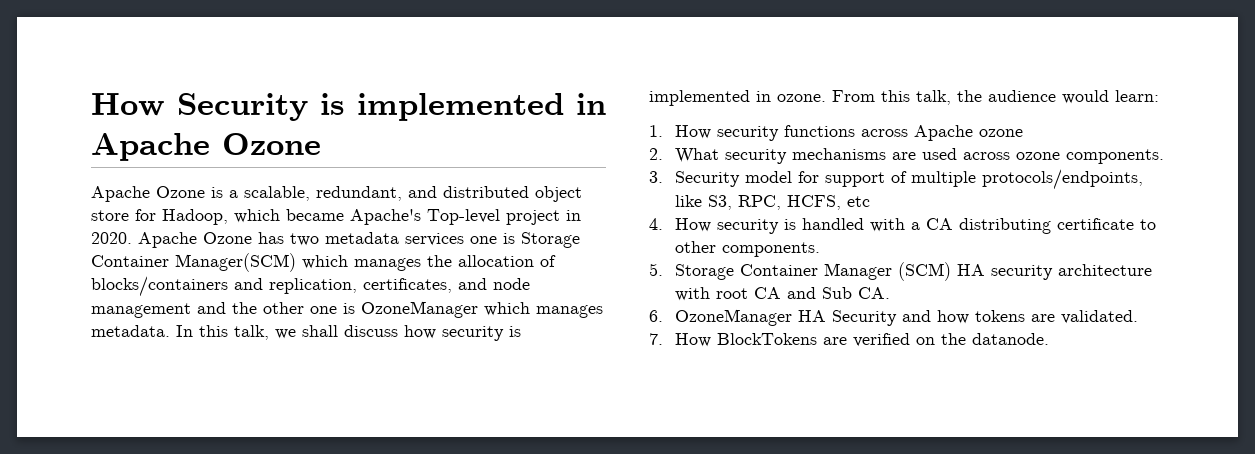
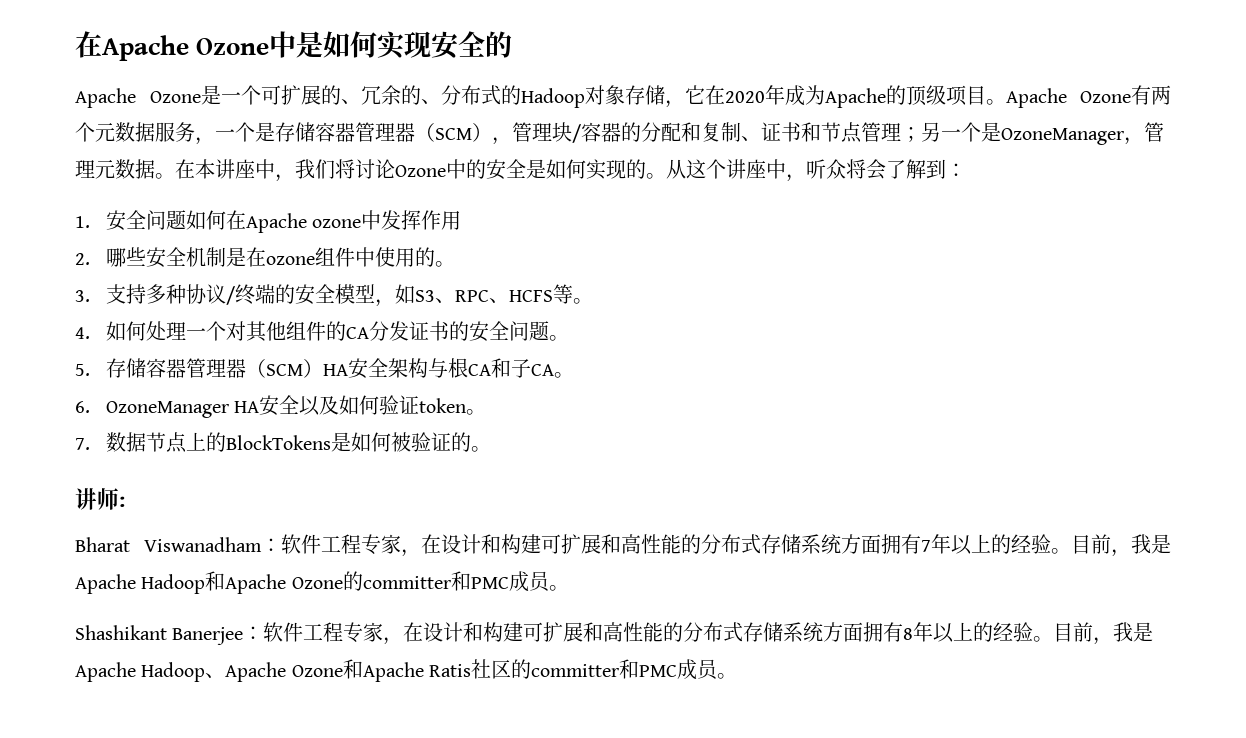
- How Security is implemented in Apache Ozone
- Apache Ozone is a scalable, redundant, and distributed object store for Hadoop, which became Apache's Top-level project in 2020. Apache Ozone has two metadata services one is Storage Container Manager(SCM) which manages the allocation of blocks/containers and replication, certificates, and node management and the other one is OzoneManager which manages metadata. In this talk, we shall discuss how security is implemented in ozone. From this talk, the audience would learn:
- 1. How security functions across Apache ozone
+ 在Apache Ozone中是如何实现安全的
+ Apache Ozone是一个可扩展的、冗余的、分布式的Hadoop对象存储，它在2020年成为Apache的顶级项目。Apache Ozone有两个元数据服务，一个是存储容器管理器（SCM），管理块/容器的分配和复制、证书和节点管理；另一个是OzoneManager，管理元数据。在本讲座中，我们将讨论Ozone中的安全是如何实现的。从这个讲座中，听众将会了解到：
+ 1.安全问题如何在Apache ozone中发挥作用
- 2. What security mechanisms are used across ozone components.
- 3. Security model for support of multiple protocols/endpoints, like S3, RPC, HCFS, etc
- 4. How security is handled with a CA distributing certificate to other components.
- 5. Storage Container Manager (SCM) HA security architecture with root CA and Sub CA.
- 6. OzoneManager HA Security and how tokens are validated.
- 7. How BlockTokens are verified on the datanode.
+ 2.哪些安全机制是在ozone组件中使用的。
+ 3.支持多种协议/终端的安全模型，如S3、RPC、HCFS等。
+ 4.如何处理一个对其他组件的CA分发证书的安全问题。
+ 5.存储容器管理器（SCM）HA安全架构与根CA和子CA。
+ 6. OzoneManager HA安全以及如何验证token。
+ 7.数据节点上的BlockTokens是如何被验证的。
+ 讲师:
+ Bharat Viswanadham：软件工程专家，在设计和构建可扩展和高性能的分布式存储系统方面拥有7年以上的经验。目前，我是Apache Hadoop和Apache Ozone的committer和PMC成员。
+ Shashikant Banerjee：软件工程专家，在设计和构建可扩展和高性能的分布式存储系统方面拥有8年以上的经验。目前，我是Apache Hadoop、Apache Ozone和Apache Ratis社区的committer和PMC成员。

